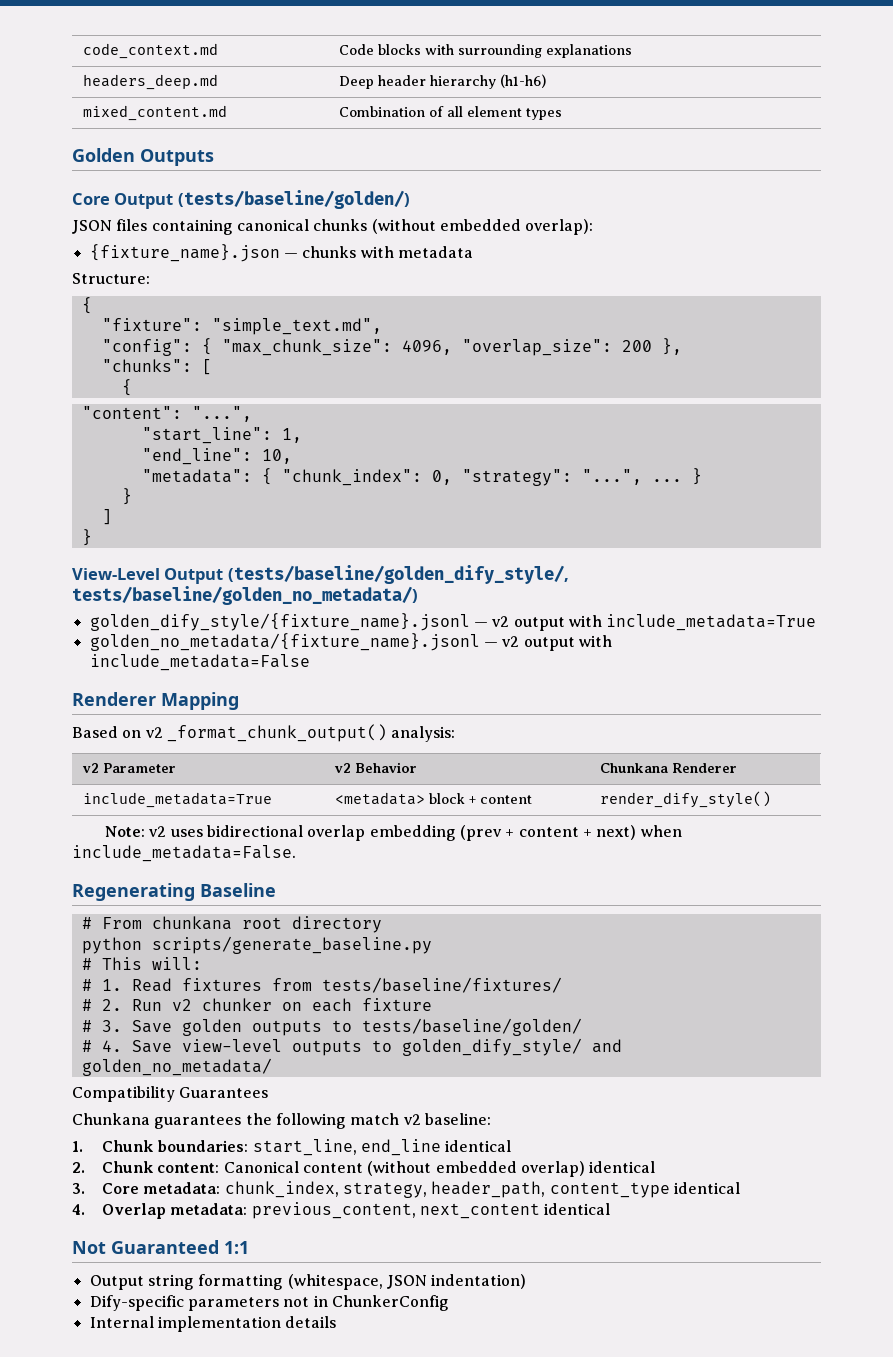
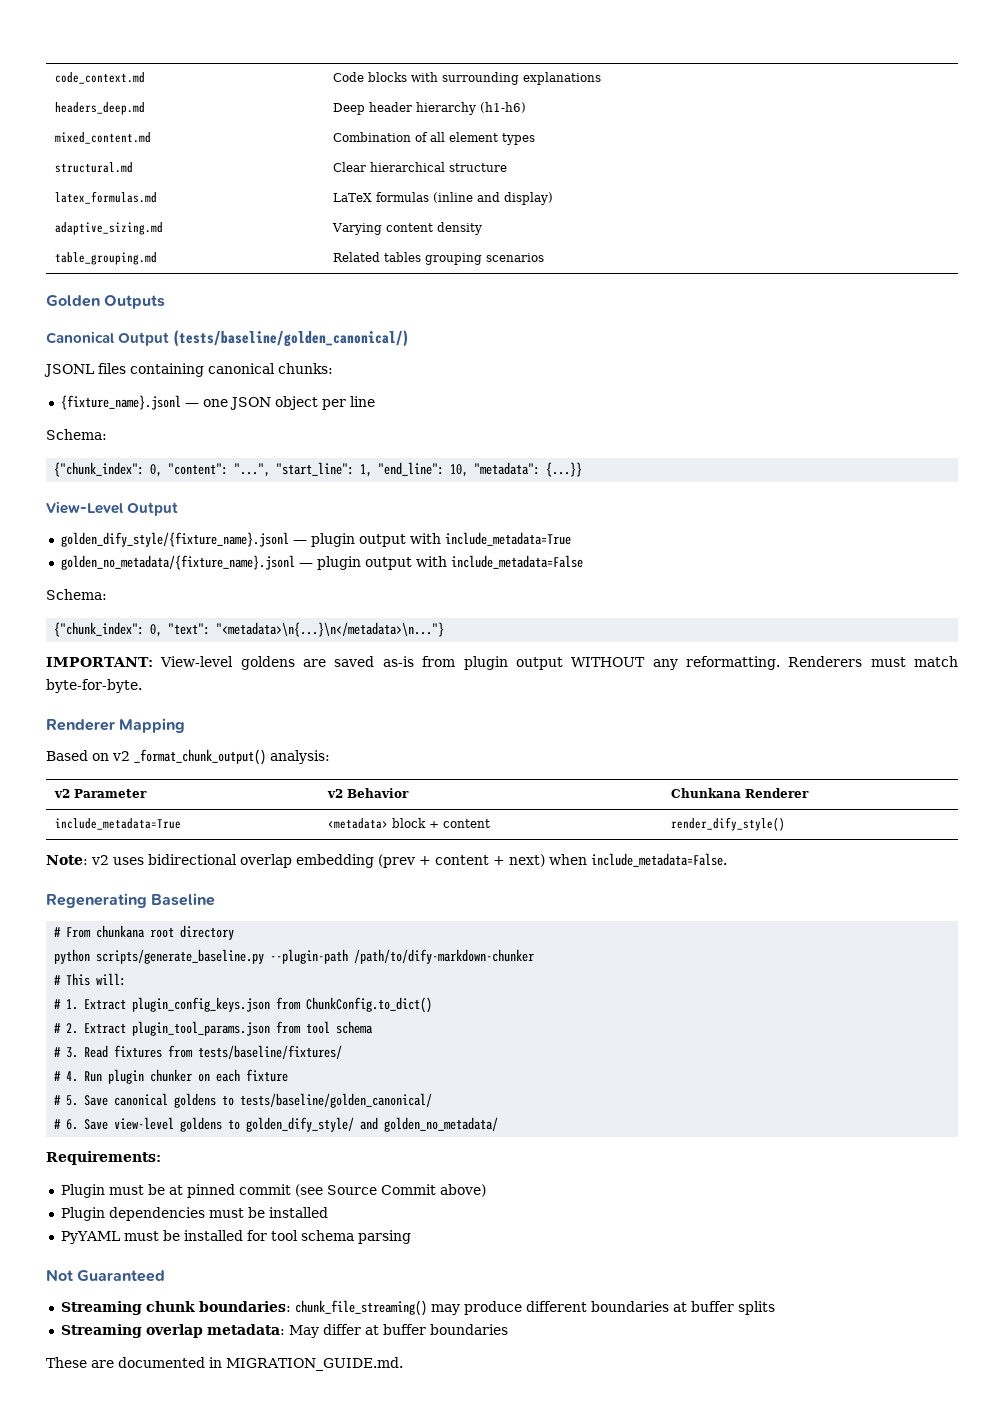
+ structural.md | Clear hierarchical structure
+ latex_formulas.md | LaTeX formulas (inline and display)
+ adaptive_sizing.md | Varying content density
+ table_grouping.md | Related tables grouping scenarios
  Golden Outputs
- Core Output (tests/baseline/golden/)
- JSON files containing canonical chunks (without embedded overlap):
- {fixture_name}.json — chunks with metadata
- Structure:
- {
- "fixture": "simple_text.md",
- "config": { "max_chunk_size": 4096, "overlap_size": 200 },
- "chunks": [
- {
- "content": "...",
- "start_line": 1,
- "end_line": 10,
- "metadata": { "chunk_index": 0, "strategy": "...", ... }
- }
- ]
- }
+ Canonical Output (tests/baseline/golden_canonical/)
+ JSONL files containing canonical chunks:
+ {fixture_name}.jsonl — one JSON object per line
+ Schema:
+ {"chunk_index": 0, "content": "...", "start_line": 1, "end_line": 10, "metadata": {...}}
- View-Level Output (tests/baseline/golden_dify_style/, tests/baseline/golden_no_metadata/)
+ View-Level Output
- golden_dify_style/{fixture_name}.jsonl — v2 output with include_metadata=True
+ golden_dify_style/{fixture_name}.jsonl — plugin output with include_metadata=True
- golden_no_metadata/{fixture_name}.jsonl — v2 output with include_metadata=False
+ golden_no_metadata/{fixture_name}.jsonl — plugin output with include_metadata=False
+ Schema:
+ {"chunk_index": 0, "text": "<metadata>\n{...}\n</metadata>\n..."}
+ IMPORTANT: View-level goldens are saved as-is from plugin output WITHOUT any reformatting. Renderers must match byte-for-byte.
- python scripts/generate_baseline.py
+ python scripts/generate_baseline.py --plugin-path /path/to/dify-markdown-chunker
- # 1. Read fixtures from tests/baseline/fixtures/
+ # 1. Extract plugin_config_keys.json from ChunkConfig.to_dict()
+ # 2. Extract plugin_tool_params.json from tool schema
+ # 3. Read fixtures from tests/baseline/fixtures/
- # 2. Run v2 chunker on each fixture
+ # 4. Run plugin chunker on each fixture
- # 3. Save golden outputs to tests/baseline/golden/
- # 4. Save view-level outputs to golden_dify_style/ and golden_no_metadata/
+ # 5. Save canonical goldens to tests/baseline/golden_canonical/
+ # 6. Save view-level goldens to golden_dify_style/ and golden_no_metadata/
- Compatibility Guarantees
- Chunkana guarantees the following match v2 baseline:
- 1. Chunk boundaries: start_line, end_line identical
- 2. Chunk content: Canonical content (without embedded overlap) identical
- 3. Core metadata: chunk_index, strategy, header_path, content_type identical
- 4. Overlap metadata: previous_content, next_content identical
- Not Guaranteed 1:1
- Output string formatting (whitespace, JSON indentation)
- Dify-specific parameters not in ChunkerConfig
- Internal implementation details
+ Requirements:
+ Plugin must be at pinned commit (see Source Commit above)
+ Plugin dependencies must be installed
+ PyYAML must be installed for tool schema parsing
+ Not Guaranteed
+ Streaming chunk boundaries: chunk_file_streaming() may produce different boundaries at buffer splits
+ Streaming overlap metadata: May differ at buffer boundaries
+ These are documented in MIGRATION_GUIDE.md.

